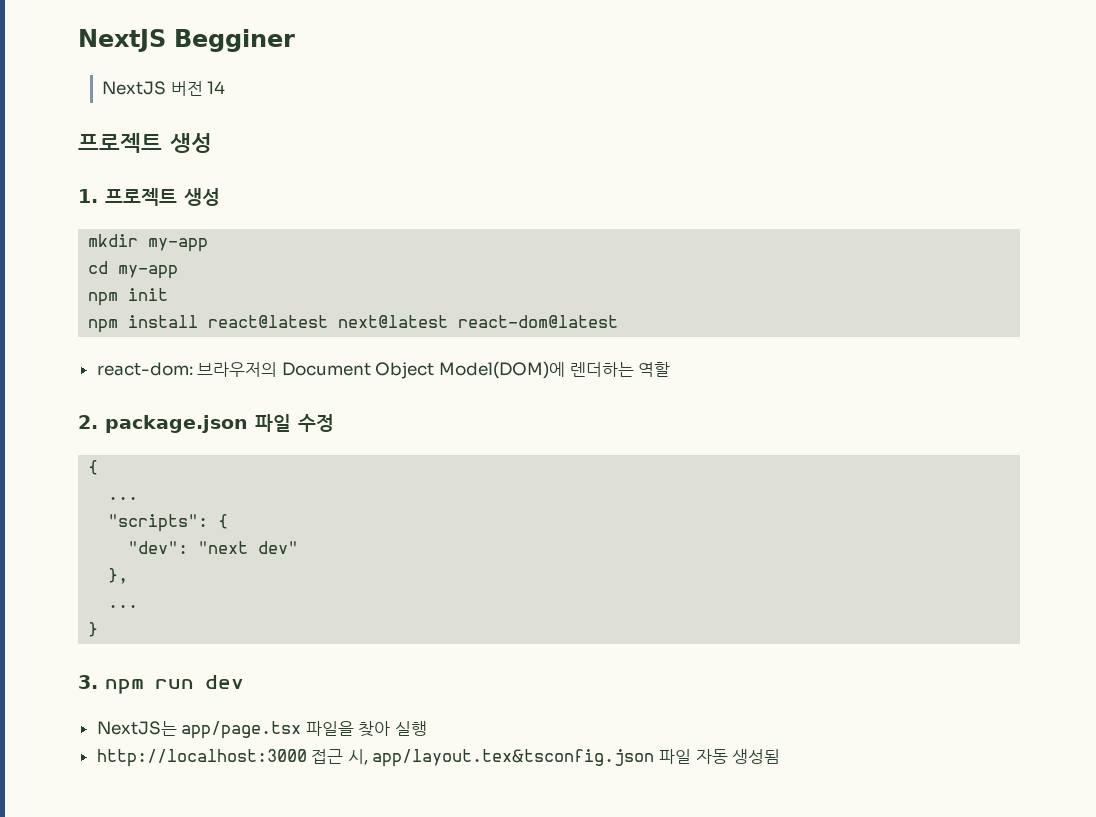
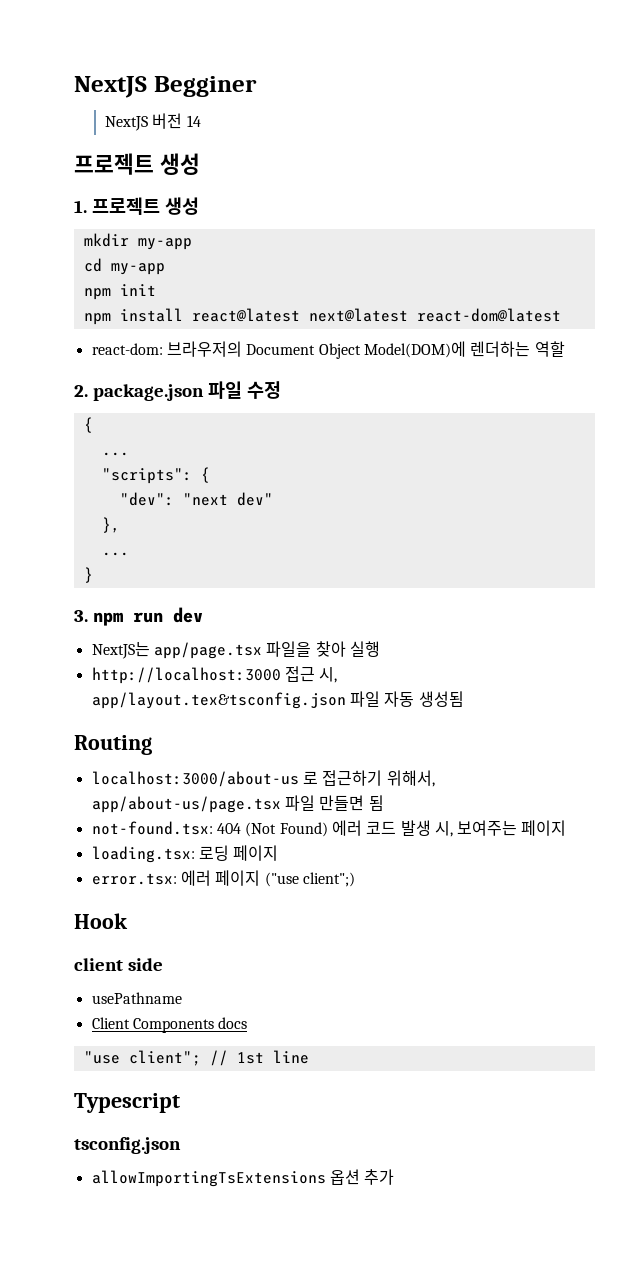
+ Routing
+ localhost:3000/about-us 로 접근하기 위해서, app/about-us/page.tsx 파일 만들면 됨
+ not-found.tsx: 404 (Not Found) 에러 코드 발생 시, 보여주는 페이지
+ loading.tsx: 로딩 페이지
+ error.tsx: 에러 페이지 ("use client";)
+ Hook
+ client side
+ usePathname
+ Client Components docs
+ "use client"; // 1st line
+ Typescript
+ tsconfig.json
+ allowImportingTsExtensions 옵션 추가

